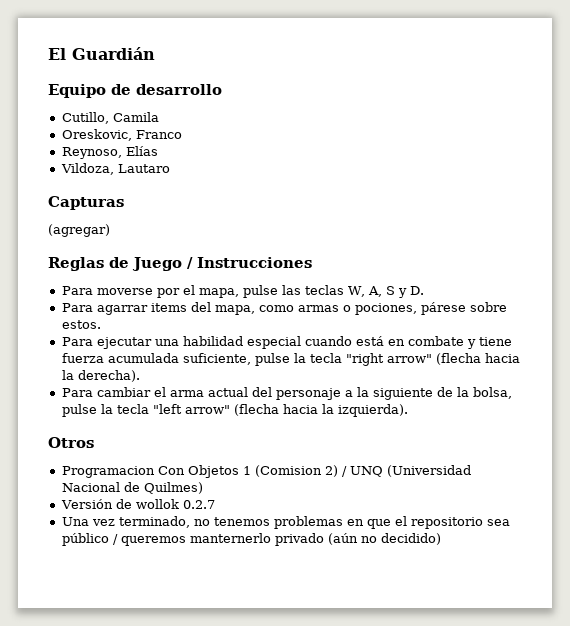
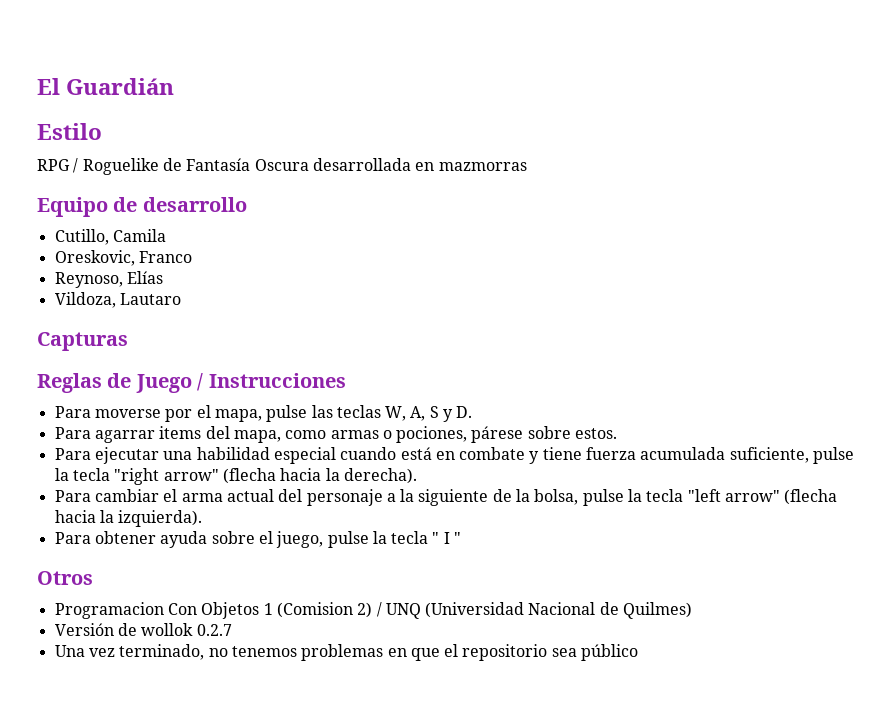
+ Estilo
+ RPG / Roguelike de Fantasía Oscura desarrollada en mazmorras
- (agregar)
+ Para obtener ayuda sobre el juego, pulse la tecla " I "
- Una vez terminado, no tenemos problemas en que el repositorio sea público / queremos manternerlo privado (aún no decidido)
+ Una vez terminado, no tenemos problemas en que el repositorio sea público

